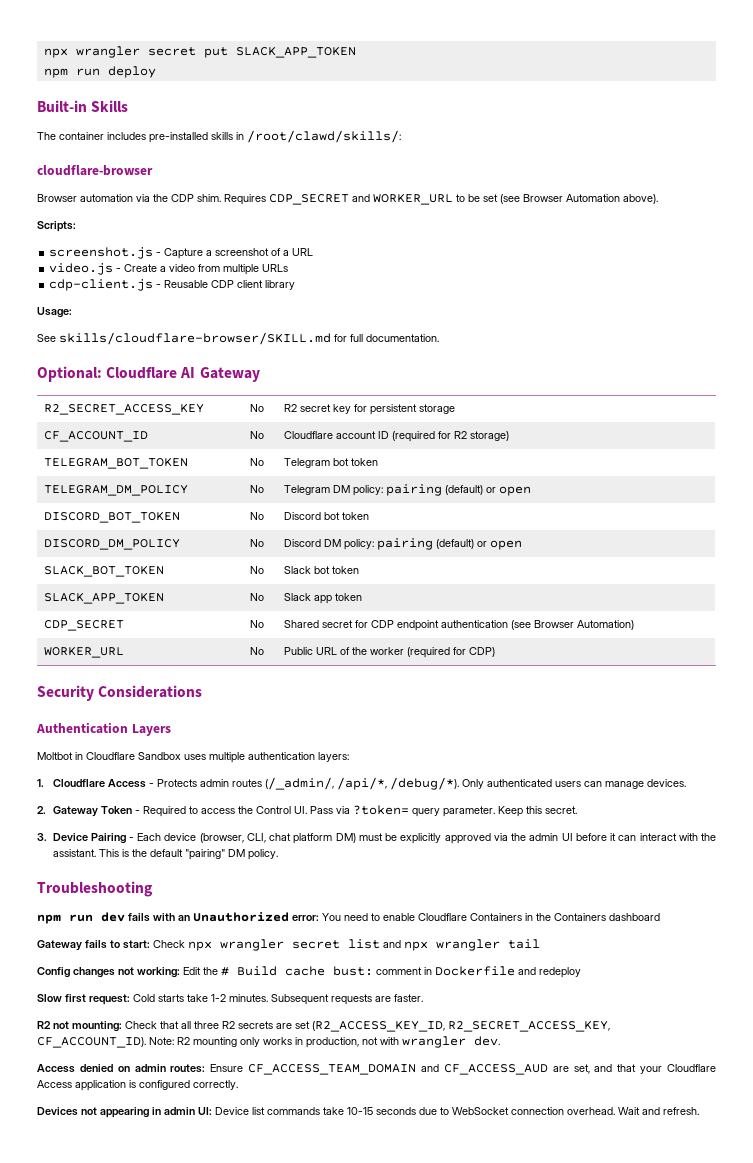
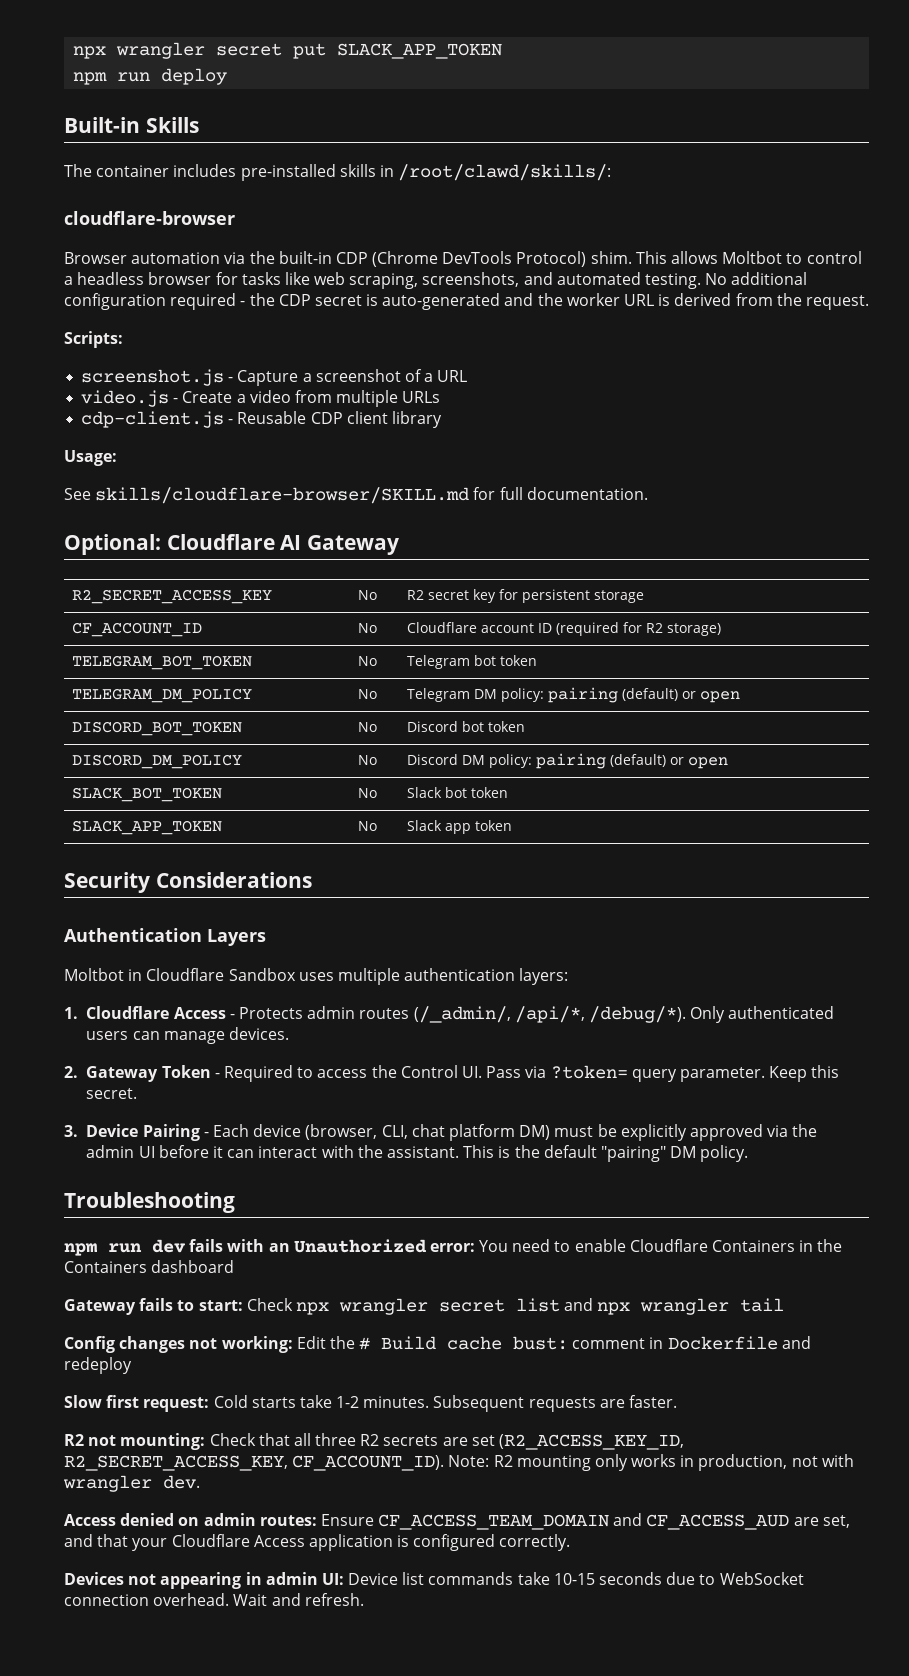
- Browser automation via the CDP shim. Requires CDP_SECRET and WORKER_URL to be set (see Browser Automation above).
+ Browser automation via the built-in CDP (Chrome DevTools Protocol) shim. This allows Moltbot to control a headless browser for tasks like web scraping, screenshots, and automated testing. No additional configuration required - the CDP secret is auto-generated and the worker URL is derived from the request.
- CDP_SECRET | No | Shared secret for CDP endpoint authentication (see Browser Automation)
- WORKER_URL | No | Public URL of the worker (required for CDP)

